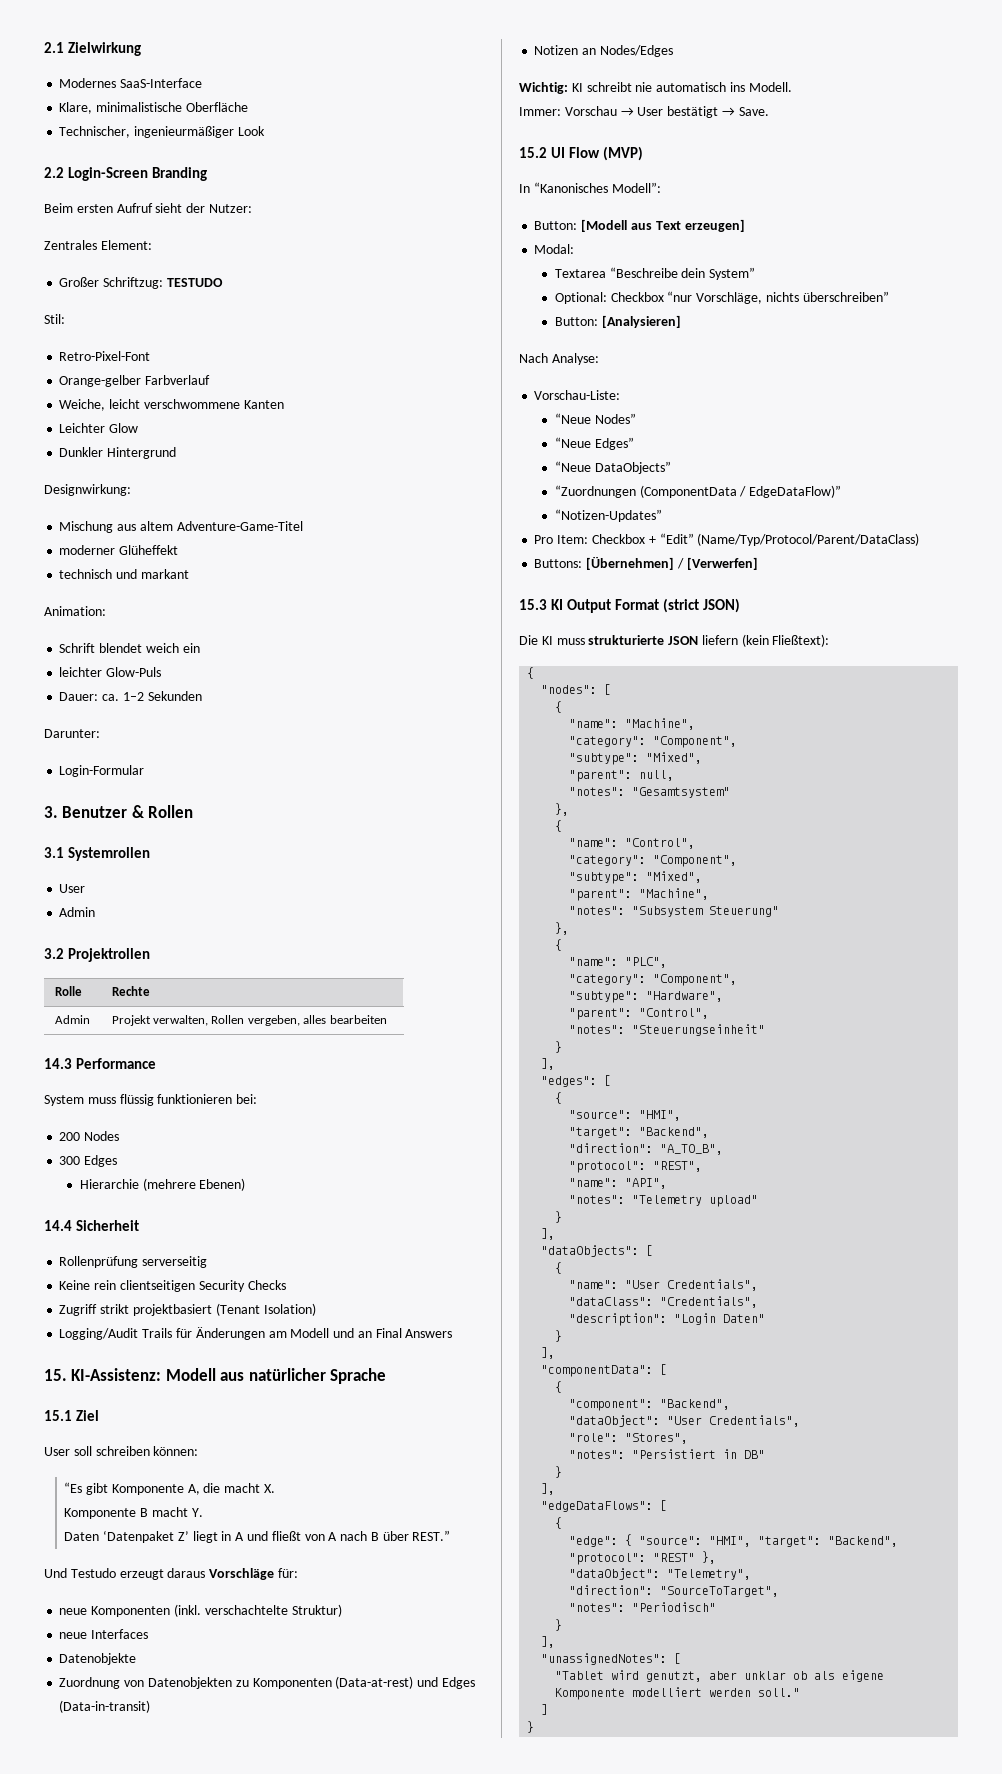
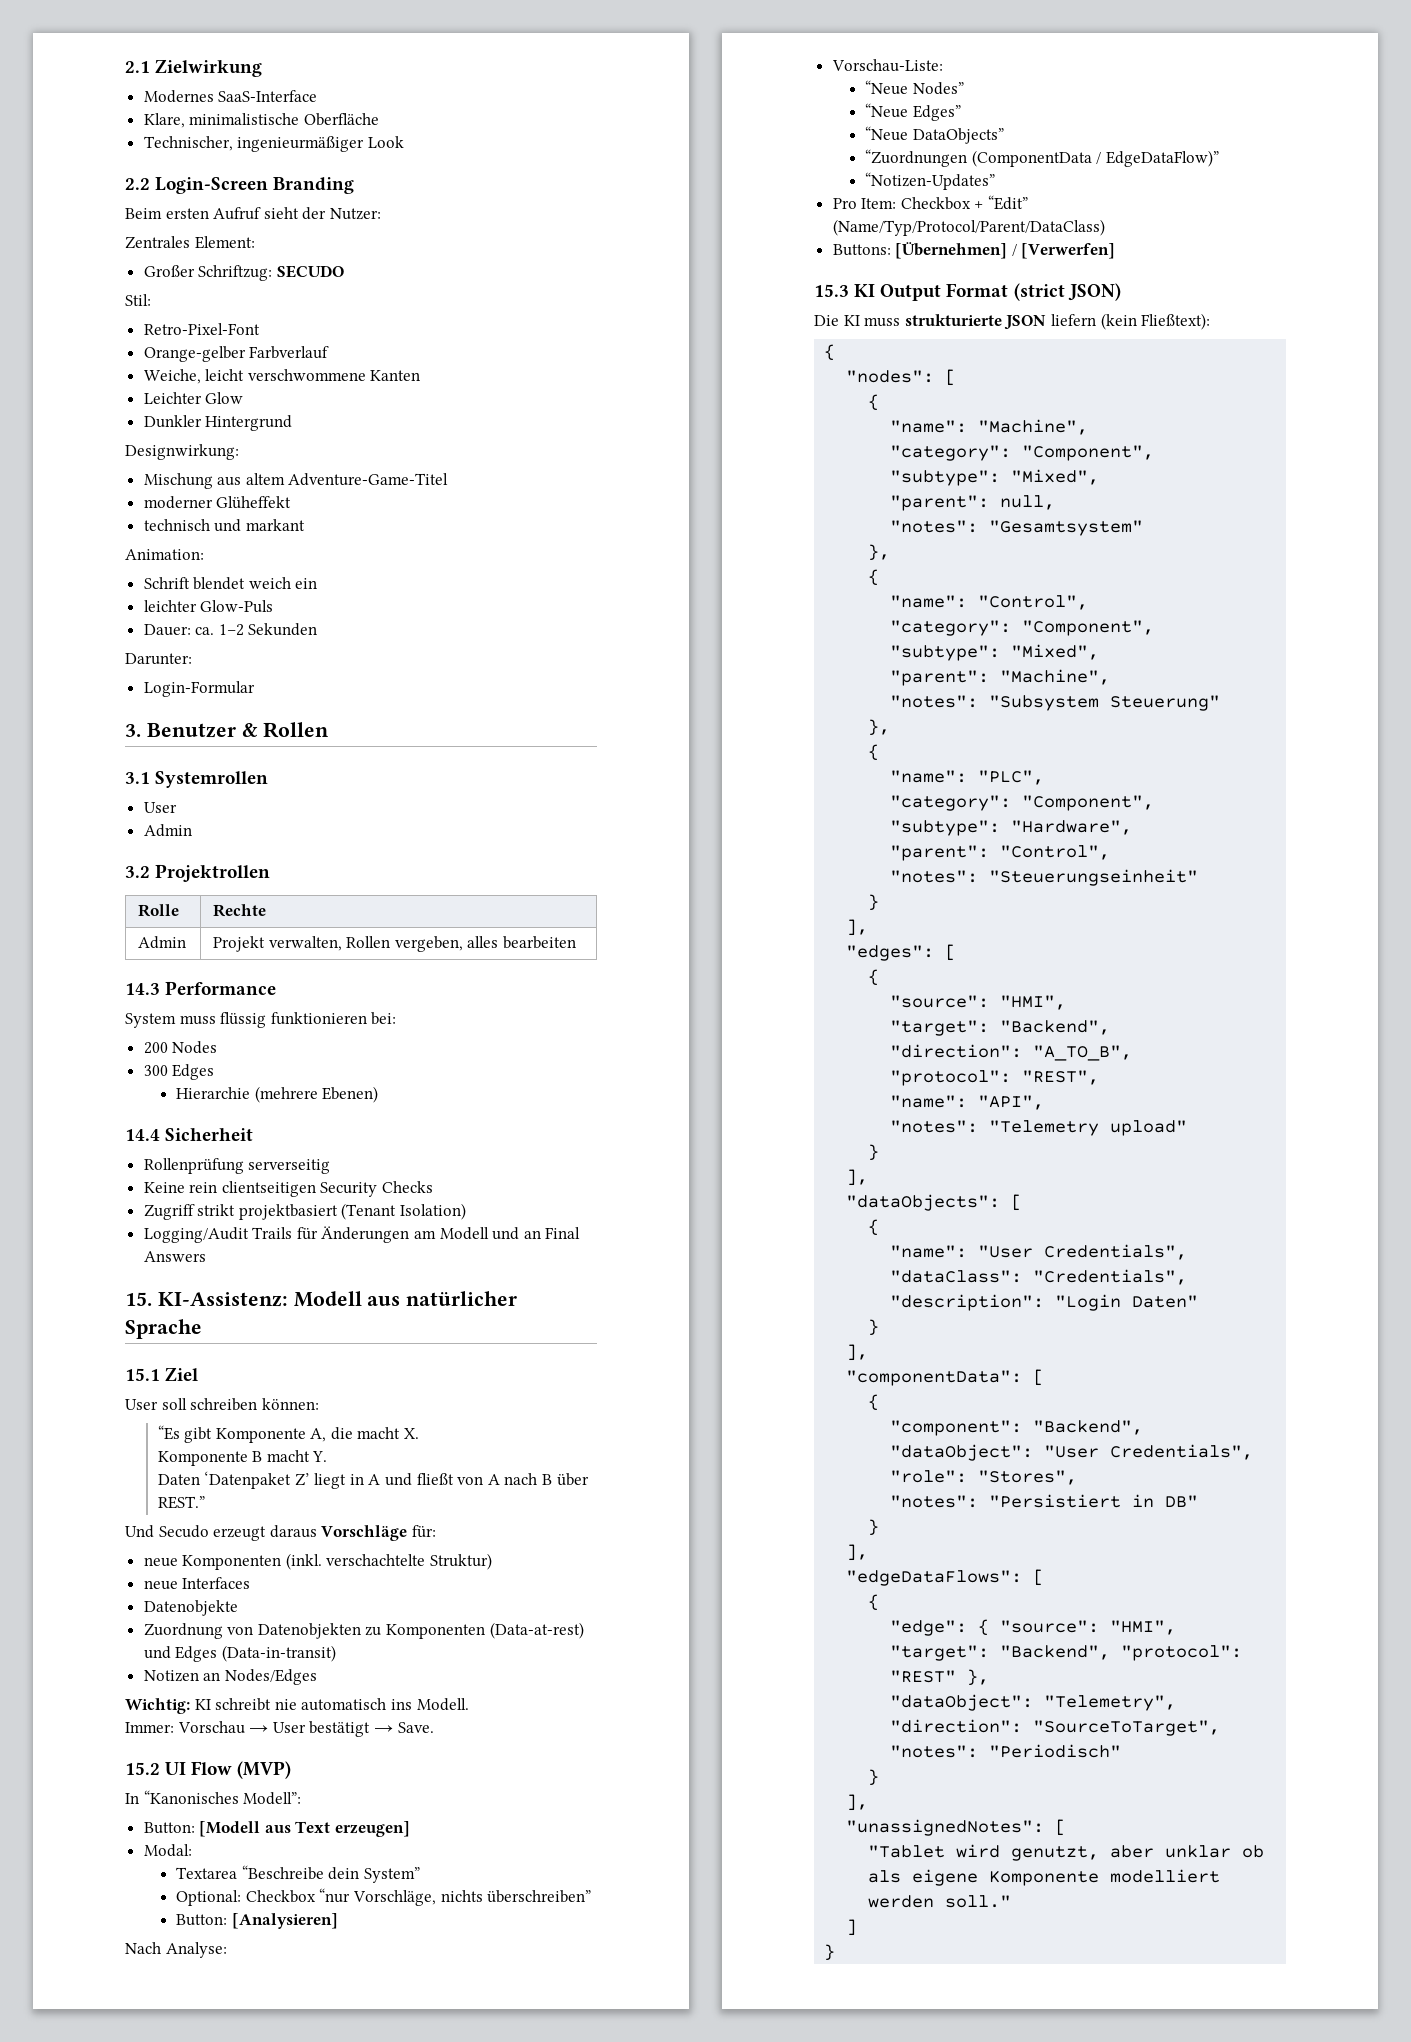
- Großer Schriftzug: TESTUDO
+ Großer Schriftzug: SECUDO
- Und Testudo erzeugt daraus Vorschläge für:
+ Und Secudo erzeugt daraus Vorschläge für:

